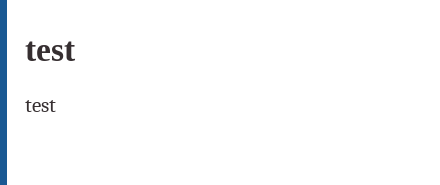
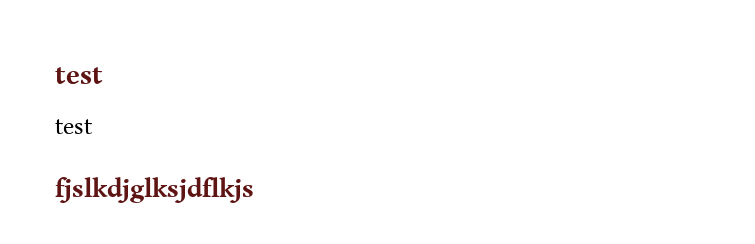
+ fjslkdjglksjdflkjs

